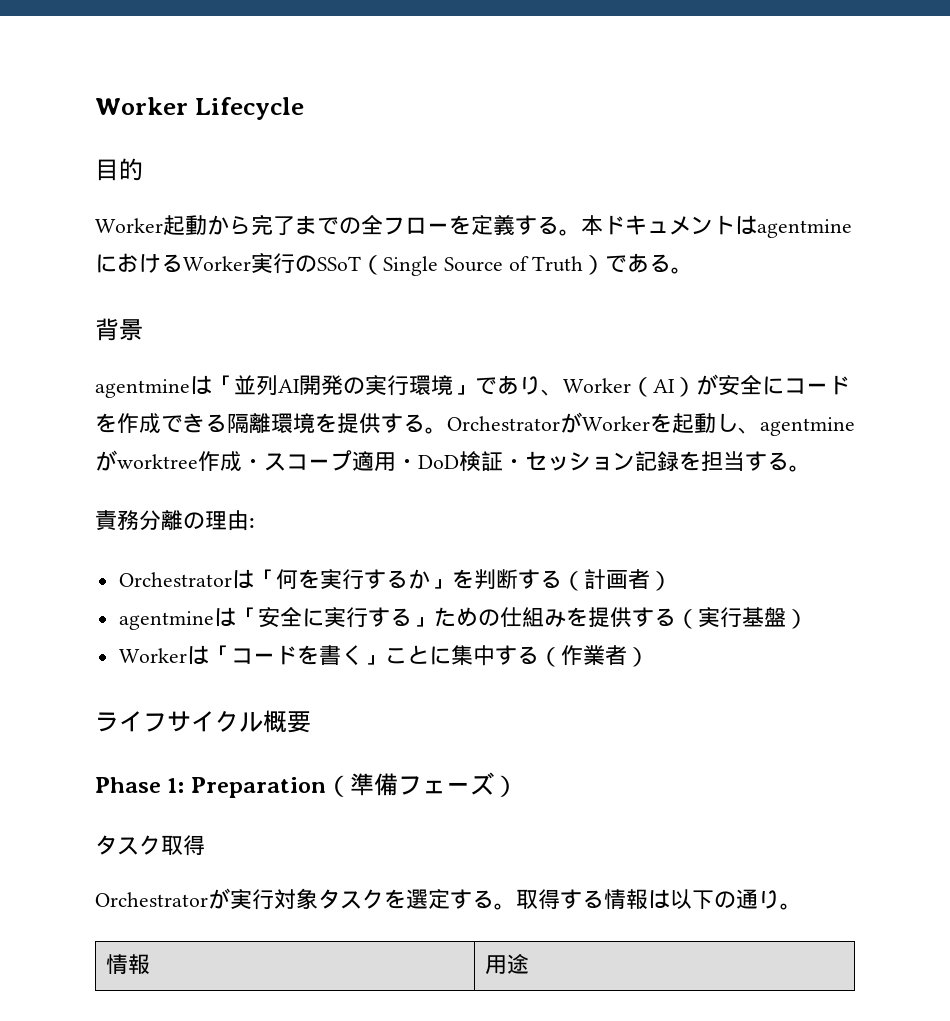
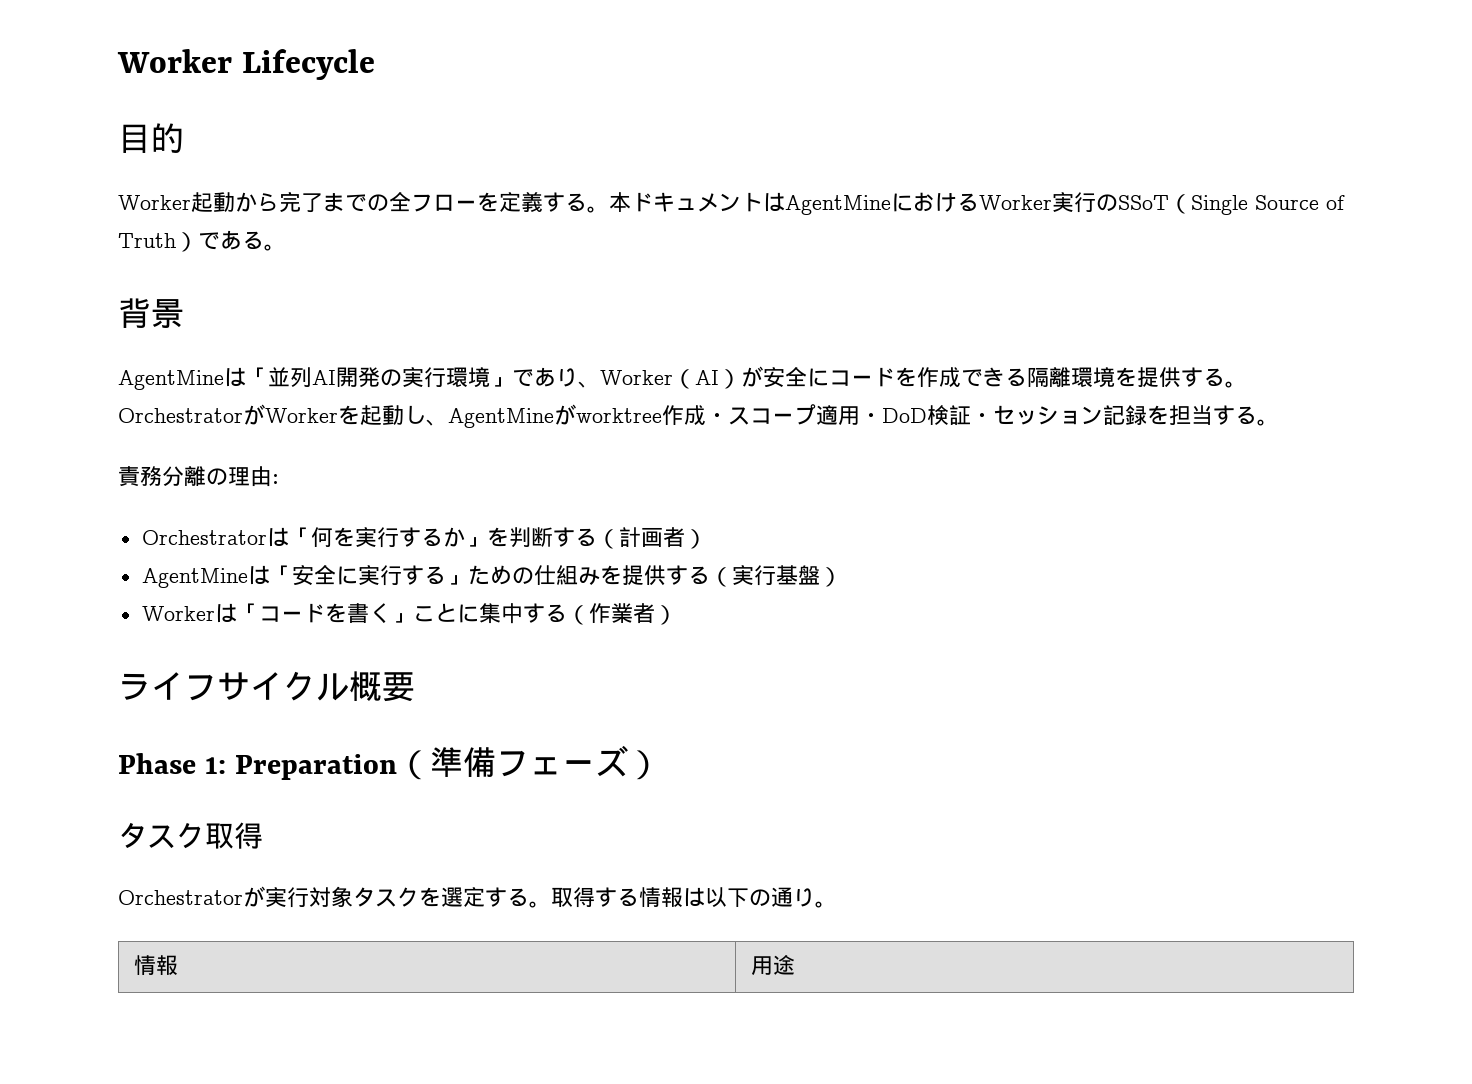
- 本ドキュメントはagentmineにおけるWorker実行のSSoT（Single Source of Truth）である。
+ 本ドキュメントはAgentMineにおけるWorker実行のSSoT（Single Source of Truth）である。
- agentmineは「並列AI開発の実行環境」であり、Worker（AI）が安全にコードを作成できる隔離環境を提供する。
+ AgentMineは「並列AI開発の実行環境」であり、Worker（AI）が安全にコードを作成できる隔離環境を提供する。
- OrchestratorがWorkerを起動し、agentmineがworktree作成・スコープ適用・DoD検証・セッション記録を担当する。
+ OrchestratorがWorkerを起動し、AgentMineがworktree作成・スコープ適用・DoD検証・セッション記録を担当する。
- agentmineは「安全に実行する」ための仕組みを提供する（実行基盤）
+ AgentMineは「安全に実行する」ための仕組みを提供する（実行基盤）

